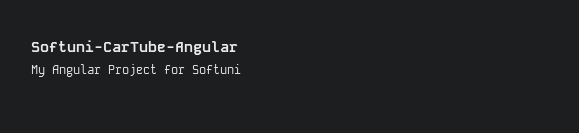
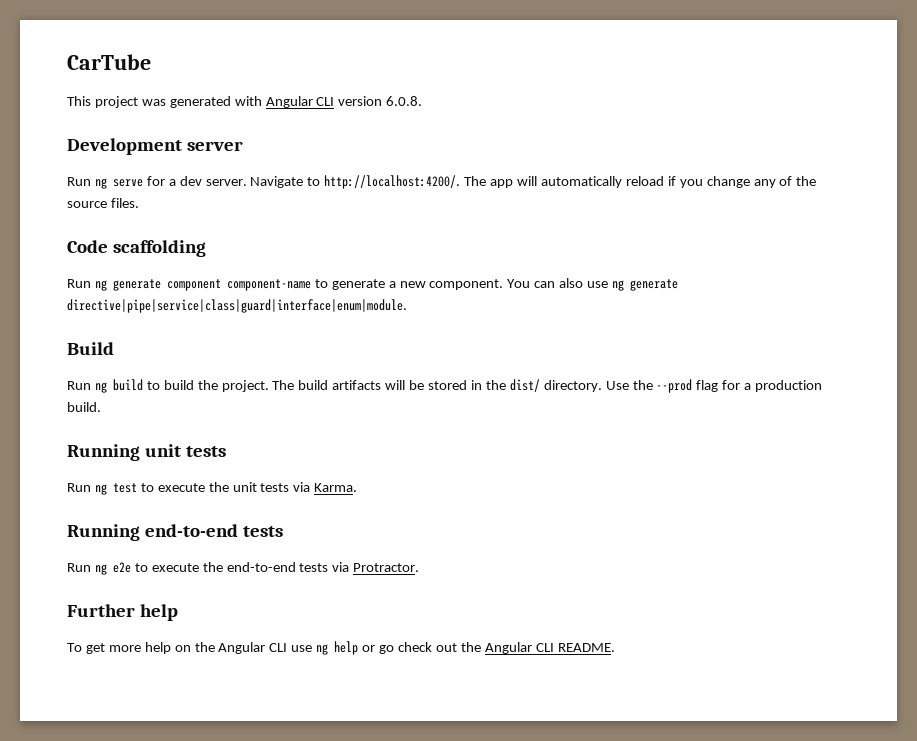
- Softuni-CarTube-Angular
- My Angular Project for Softuni
+ CarTube
+ This project was generated with Angular CLI version 6.0.8.
+ Development server
+ Run ng serve for a dev server. Navigate to http://localhost:4200/. The app will automatically reload if you change any of the source files.
+ Code scaffolding
+ Run ng generate component component-name to generate a new component. You can also use ng generate directive|pipe|service|class|guard|interface|enum|module.
+ Build
+ Run ng build to build the project. The build artifacts will be stored in the dist/ directory. Use the --prod flag for a production build.
+ Running unit tests
+ Run ng test to execute the unit tests via Karma.
+ Running end-to-end tests
+ Run ng e2e to execute the end-to-end tests via Protractor.
+ Further help
+ To get more help on the Angular CLI use ng help or go check out the Angular CLI README.

